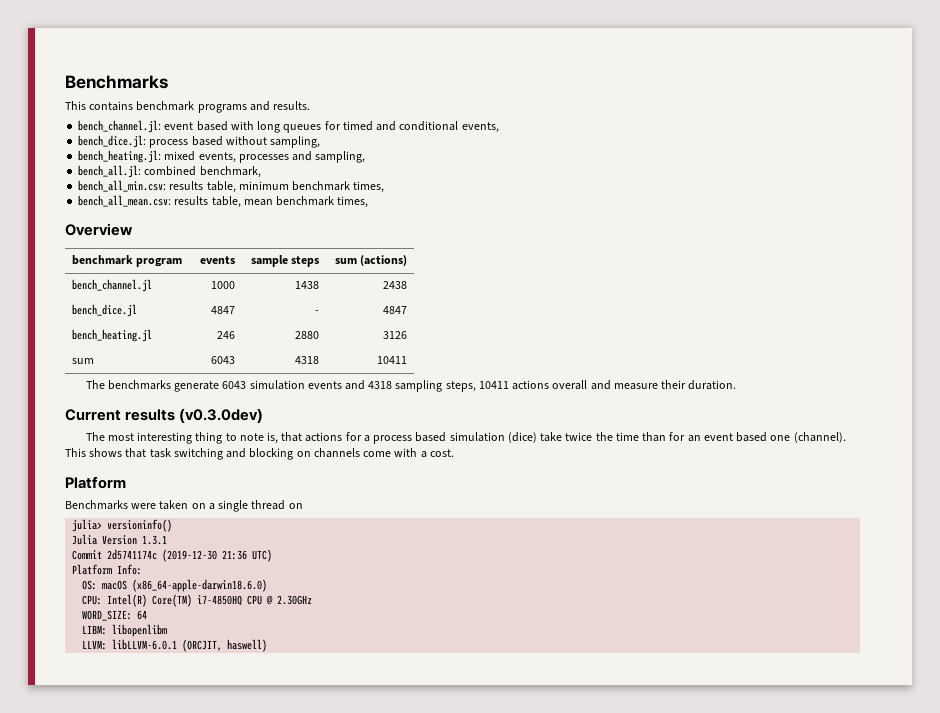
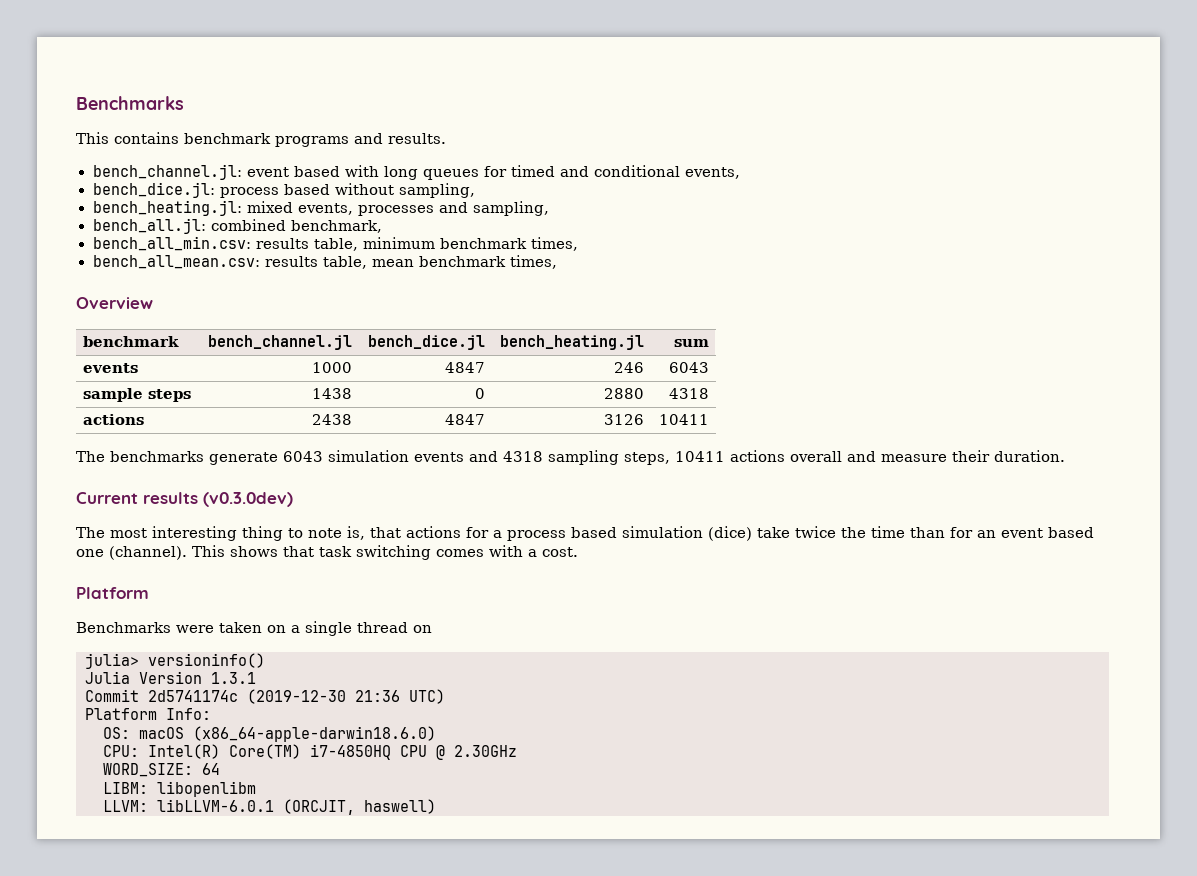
- benchmark program | events | sample steps | sum (actions)
- bench_channel.jl | 1000 | 1438 | 2438
- bench_dice.jl | 4847 | - | 4847
- bench_heating.jl | 246 | 2880 | 3126
- sum | 6043 | 4318 | 10411
+ benchmark | bench_channel.jl | bench_dice.jl | bench_heating.jl | sum
+ events | 1000 | 4847 | 246 | 6043
+ sample steps | 1438 | 0 | 2880 | 4318
+ actions | 2438 | 4847 | 3126 | 10411
- This shows that task switching and blocking on channels come with a cost.
+ This shows that task switching comes with a cost.

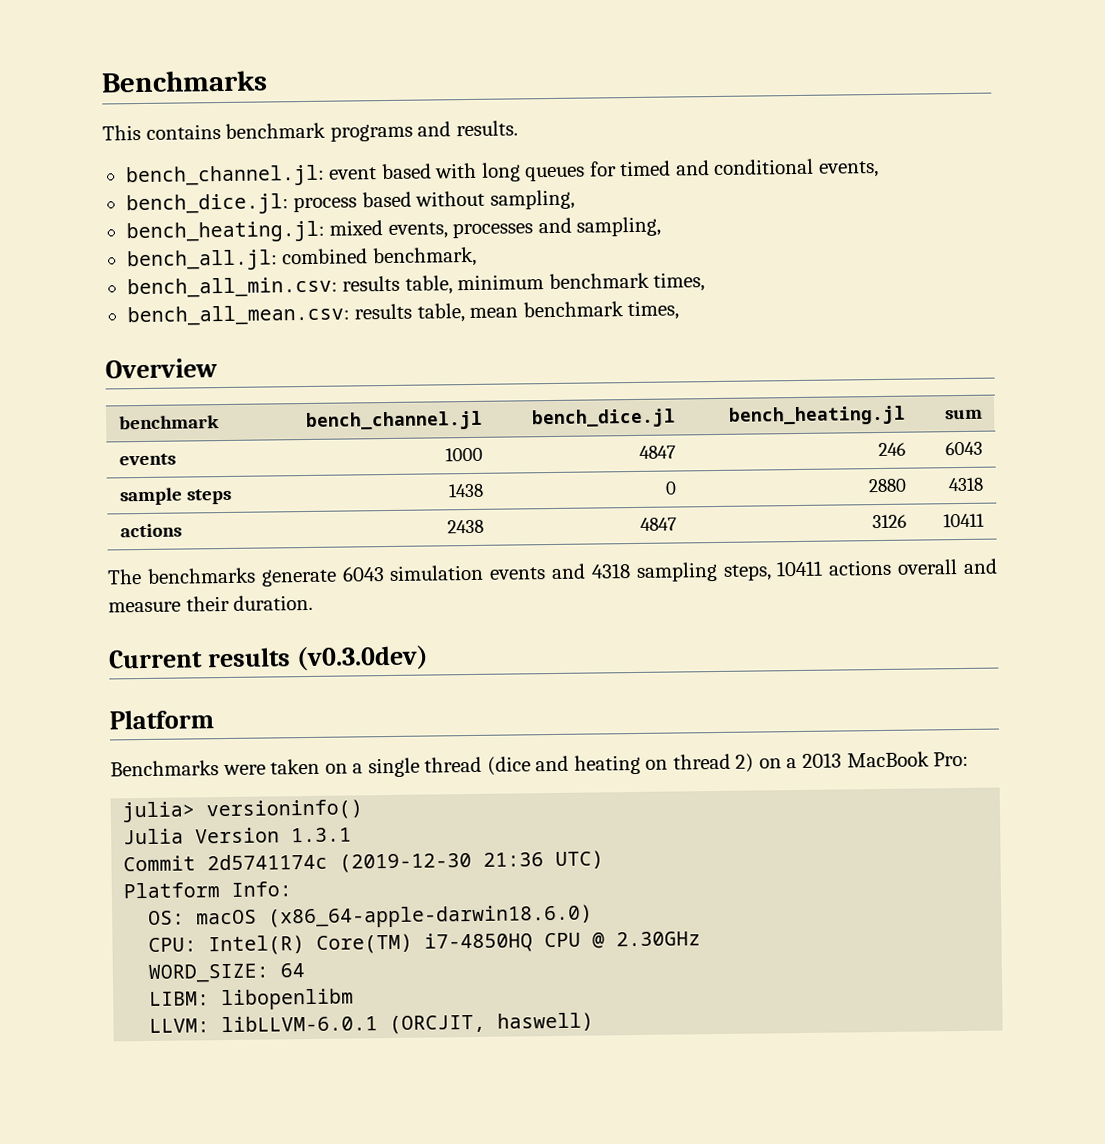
- The most interesting thing to note is, that actions for a process based simulation (dice) take twice the time than for an event based one (channel). This shows that task switching comes with a cost.
- Benchmarks were taken on a single thread on
+ Benchmarks were taken on a single thread (dice and heating on thread 2) on a 2013 MacBook Pro:

